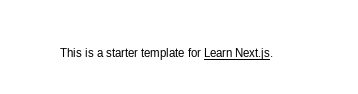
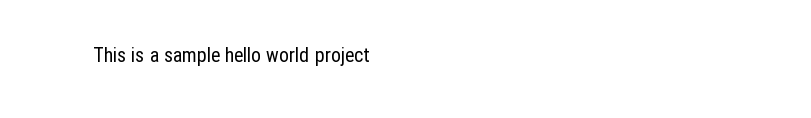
- This is a starter template for Learn Next.js.
+ This is a sample hello world project

